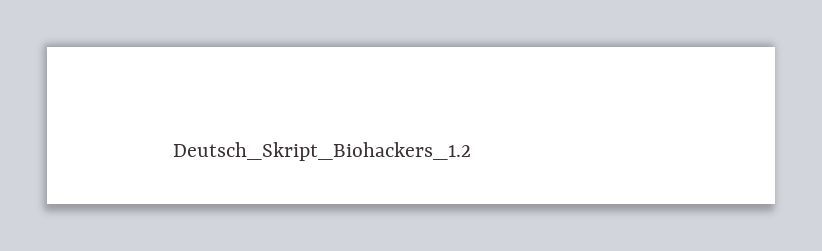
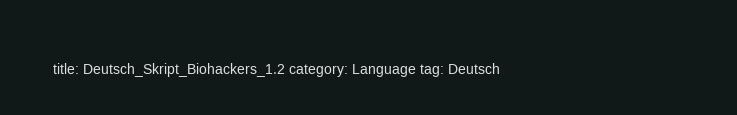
- Deutsch_Skript_Biohackers_1.2
+ title: Deutsch_Skript_Biohackers_1.2 category: Language tag: Deutsch

